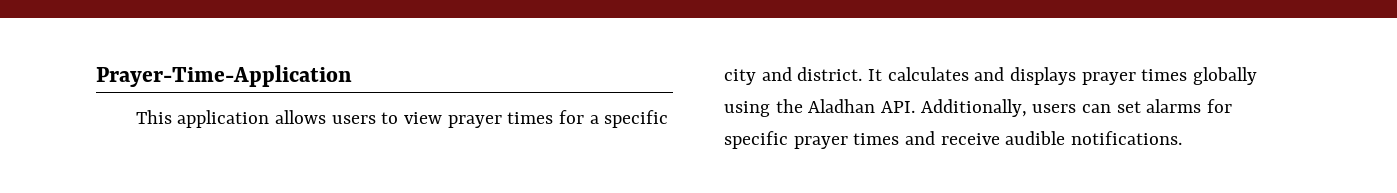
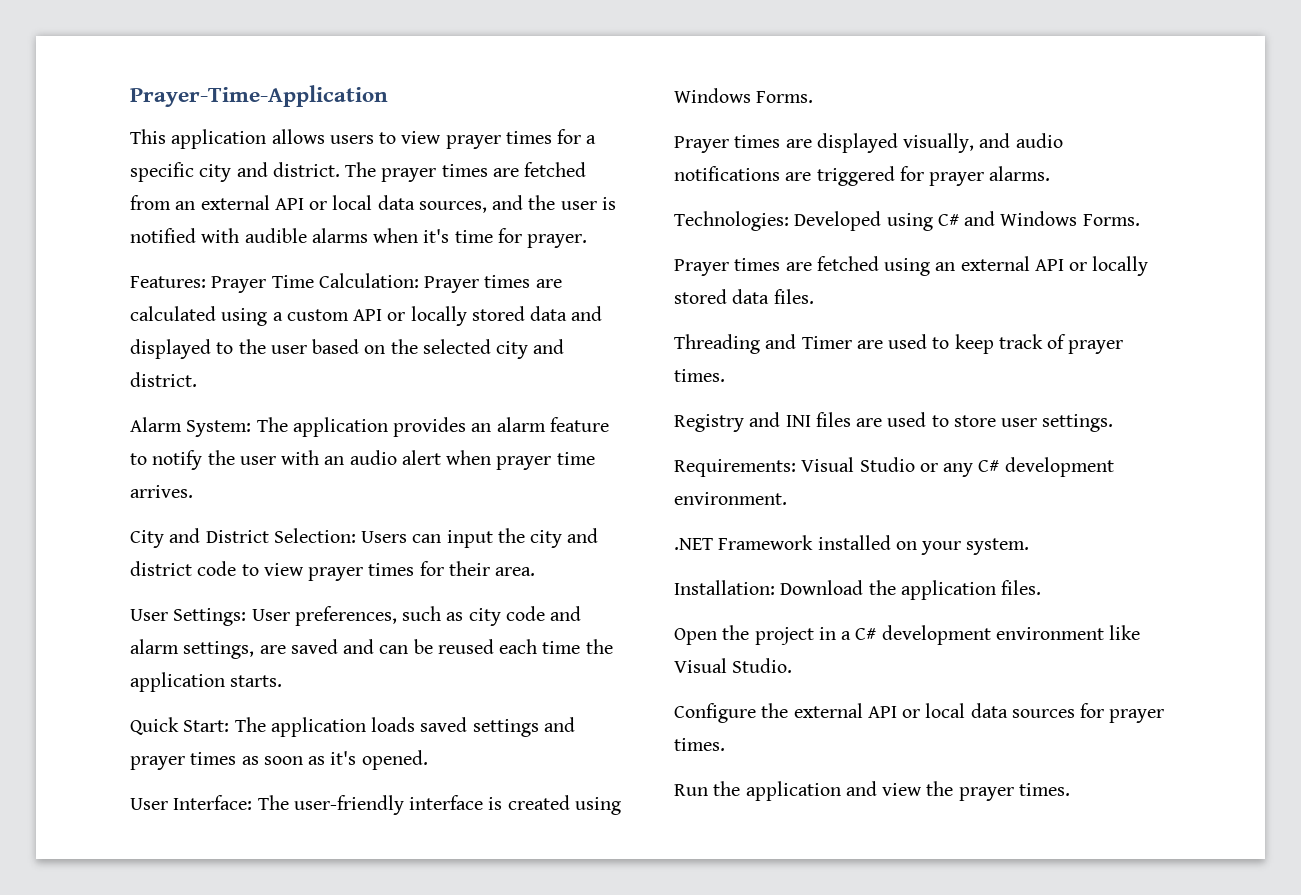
- It calculates and displays prayer times globally using the Aladhan API. Additionally, users can set alarms for specific prayer times and receive audible notifications.
+ The prayer times are fetched from an external API or local data sources, and the user is notified with audible alarms when it's time for prayer.
+ Features: Prayer Time Calculation: Prayer times are calculated using a custom API or locally stored data and displayed to the user based on the selected city and district.
+ Alarm System: The application provides an alarm feature to notify the user with an audio alert when prayer time arrives.
+ City and District Selection: Users can input the city and district code to view prayer times for their area.
+ User Settings: User preferences, such as city code and alarm settings, are saved and can be reused each time the application starts.
+ Quick Start: The application loads saved settings and prayer times as soon as it's opened.
+ User Interface: The user-friendly interface is created using Windows Forms.
+ Prayer times are displayed visually, and audio notifications are triggered for prayer alarms.
+ Technologies: Developed using C# and Windows Forms.
+ Prayer times are fetched using an external API or locally stored data files.
+ Threading and Timer are used to keep track of prayer times.
+ Registry and INI files are used to store user settings.
+ Requirements: Visual Studio or any C# development environment.
+ .NET Framework installed on your system.
+ Installation: Download the application files.
+ Open the project in a C# development environment like Visual Studio.
+ Configure the external API or local data sources for prayer times.
+ Run the application and view the prayer times.

